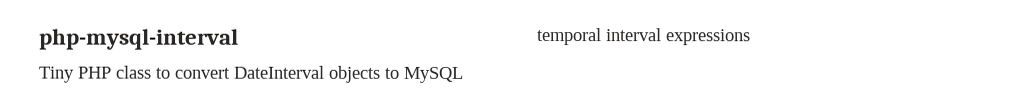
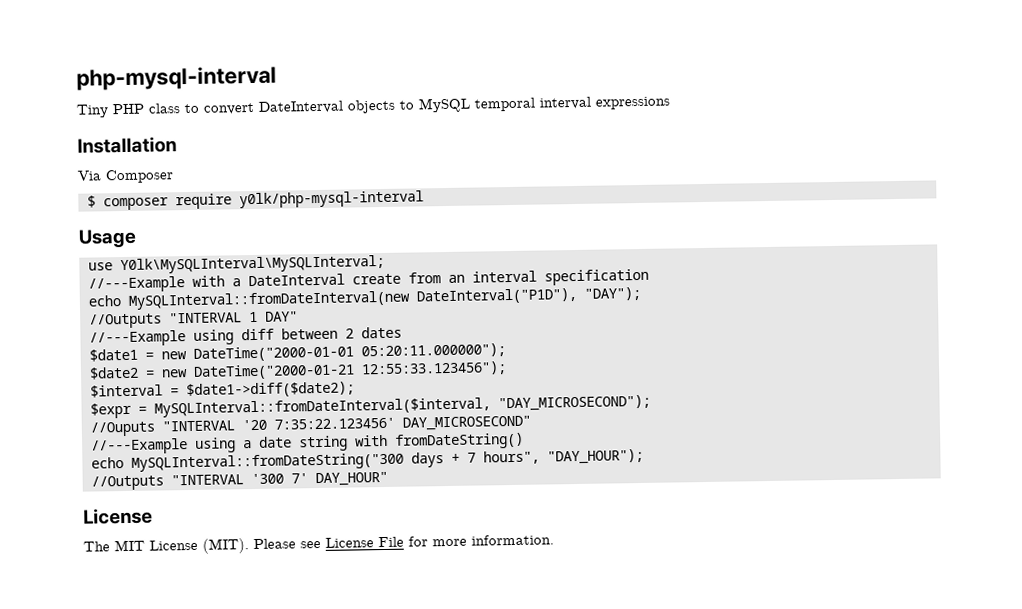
+ Installation
+ Via Composer
+ $ composer require y0lk/php-mysql-interval
+ Usage
+ use Y0lk\MySQLInterval\MySQLInterval;
+ //---Example with a DateInterval create from an interval specification
+ echo MySQLInterval::fromDateInterval(new DateInterval("P1D"), "DAY");
+ //Outputs "INTERVAL 1 DAY"
+ //---Example using diff between 2 dates
+ $date1 = new DateTime("2000-01-01 05:20:11.000000");
+ $date2 = new DateTime("2000-01-21 12:55:33.123456");
+ $interval = $date1->diff($date2);
+ $expr = MySQLInterval::fromDateInterval($interval, "DAY_MICROSECOND");
+ //Ouputs "INTERVAL '20 7:35:22.123456' DAY_MICROSECOND"
+ //---Example using a date string with fromDateString()
+ echo MySQLInterval::fromDateString("300 days + 7 hours", "DAY_HOUR");
+ //Outputs "INTERVAL '300 7' DAY_HOUR"
+ License
+ The MIT License (MIT). Please see License File for more information.

